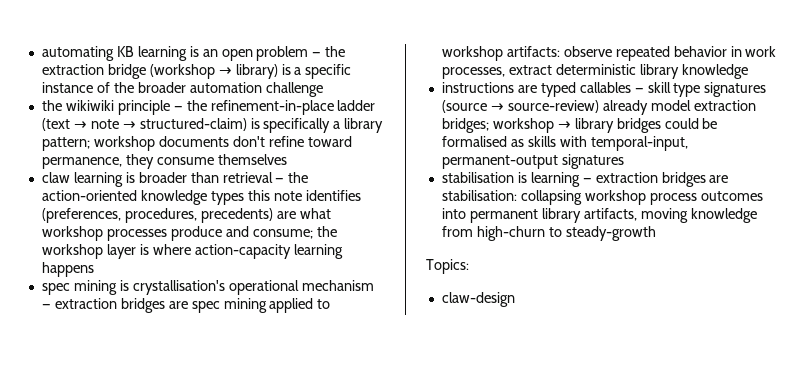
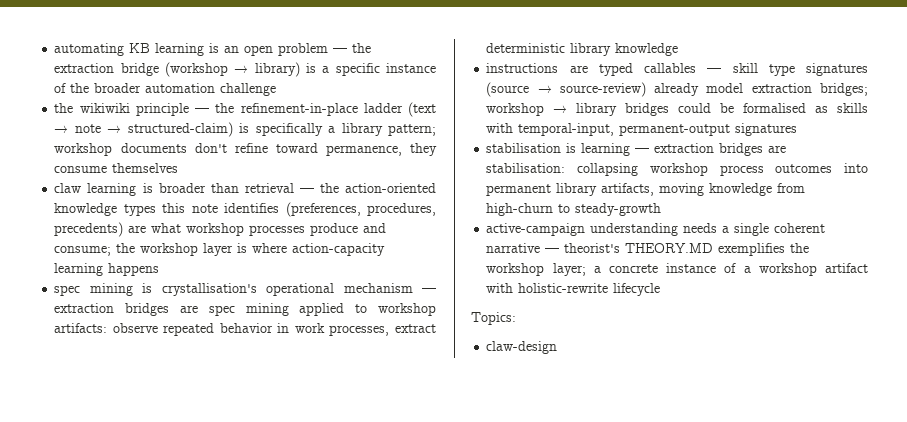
+ active-campaign understanding needs a single coherent narrative — theorist's THEORY.MD exemplifies the workshop layer; a concrete instance of a workshop artifact with holistic-rewrite lifecycle

